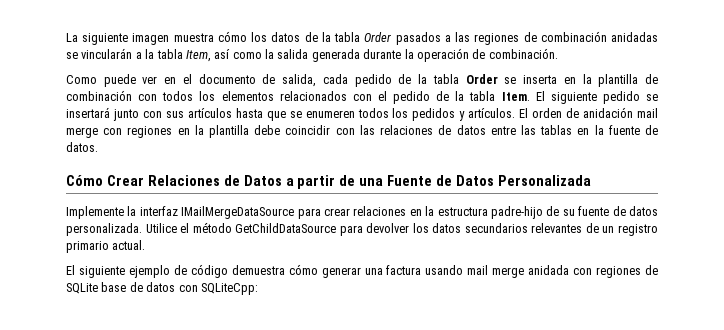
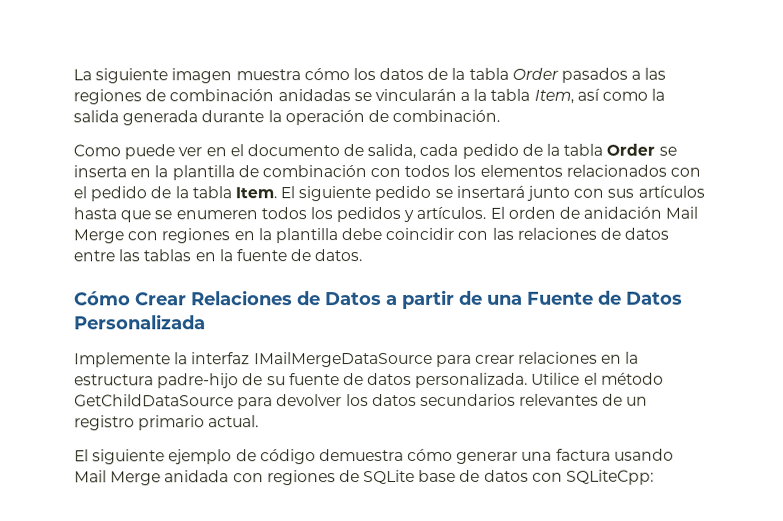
- El orden de anidación mail merge con regiones en la plantilla debe coincidir con las relaciones de datos entre las tablas en la fuente de datos.
+ El orden de anidación Mail Merge con regiones en la plantilla debe coincidir con las relaciones de datos entre las tablas en la fuente de datos.
- El siguiente ejemplo de código demuestra cómo generar una factura usando mail merge anidada con regiones de SQLite base de datos con SQLiteCpp:
+ El siguiente ejemplo de código demuestra cómo generar una factura usando Mail Merge anidada con regiones de SQLite base de datos con SQLiteCpp:

